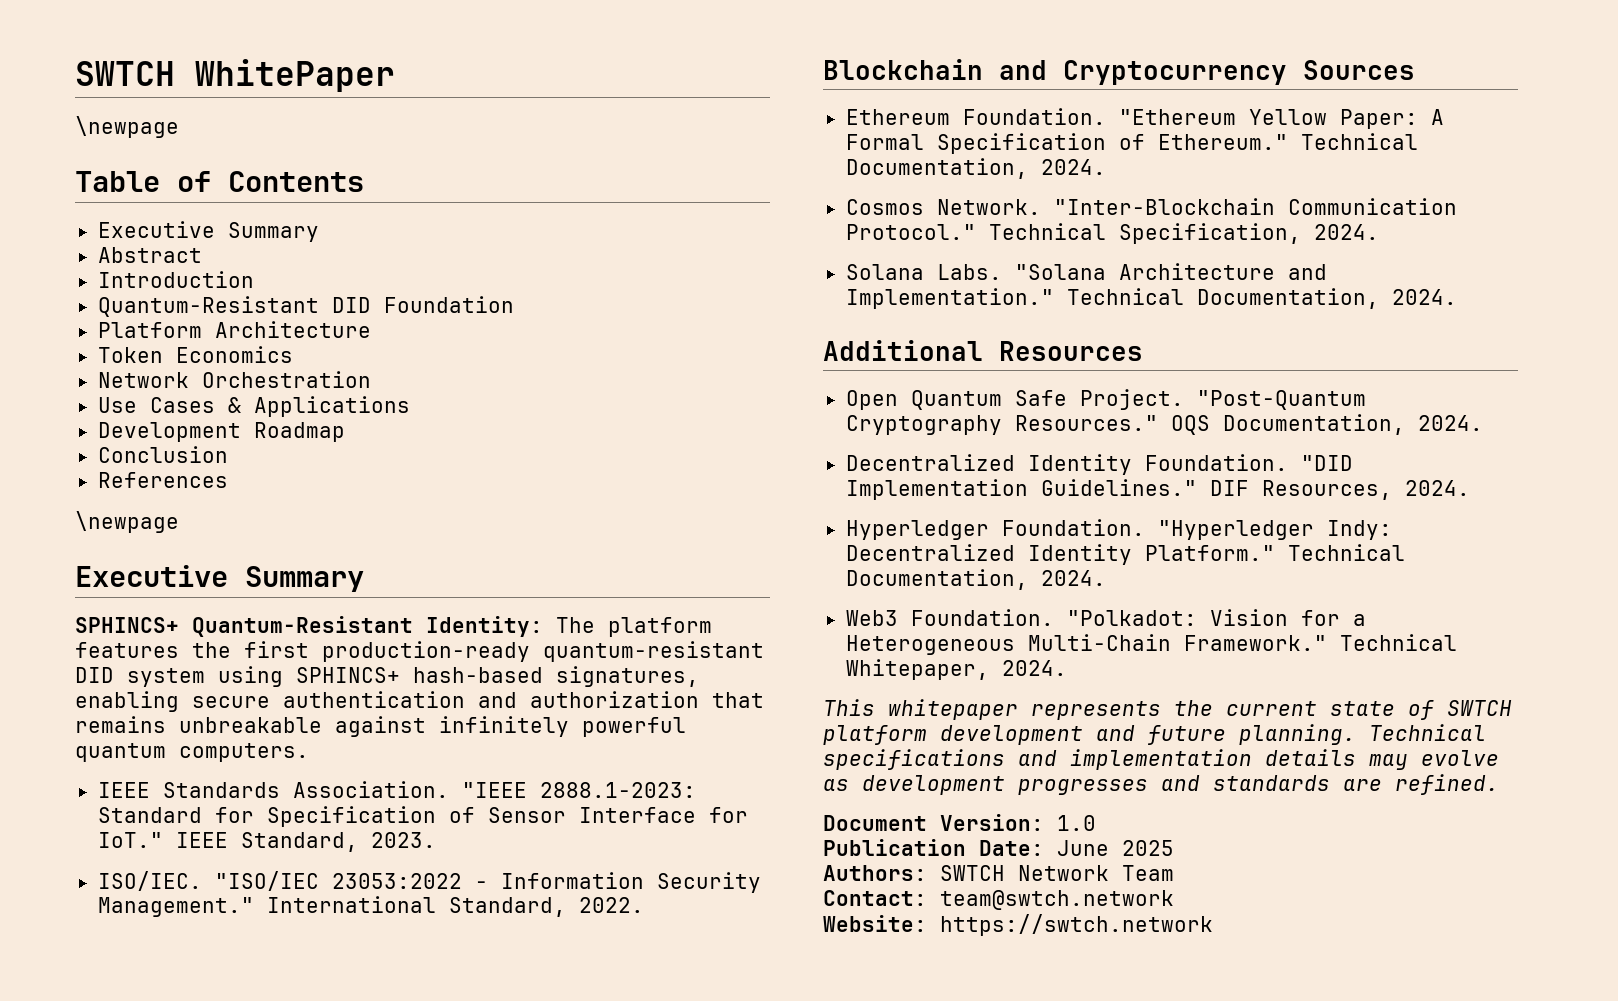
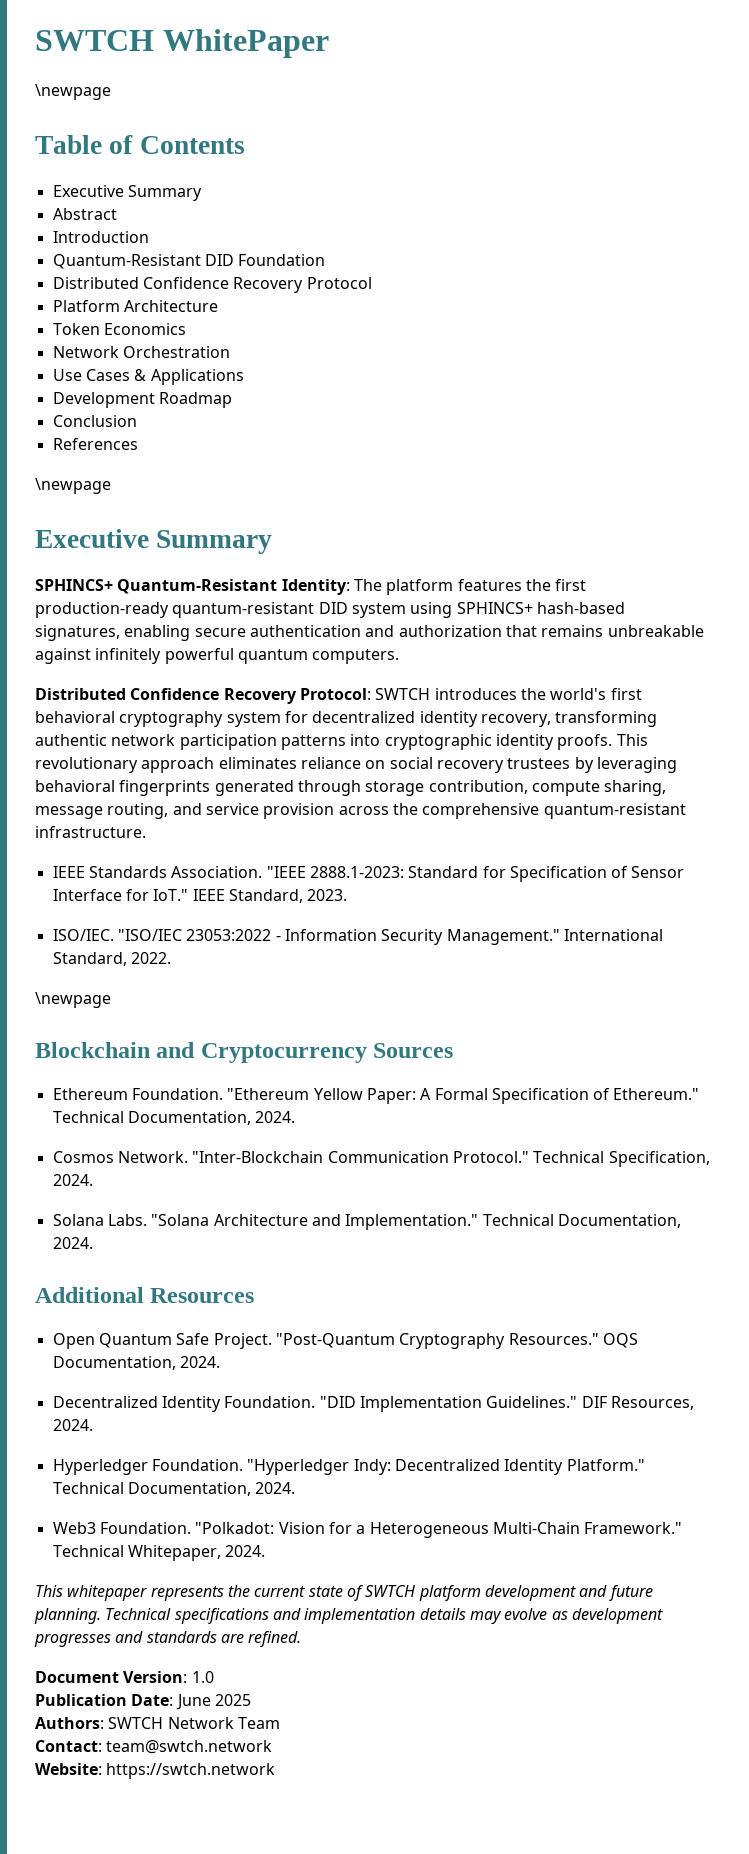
+ Distributed Confidence Recovery Protocol
+ Distributed Confidence Recovery Protocol: SWTCH introduces the world's first behavioral cryptography system for decentralized identity recovery, transforming authentic network participation patterns into cryptographic identity proofs. This revolutionary approach eliminates reliance on social recovery trustees by leveraging behavioral fingerprints generated through storage contribution, compute sharing, message routing, and service provision across the comprehensive quantum-resistant infrastructure.
  International Standard, 2022.
+ \newpage

